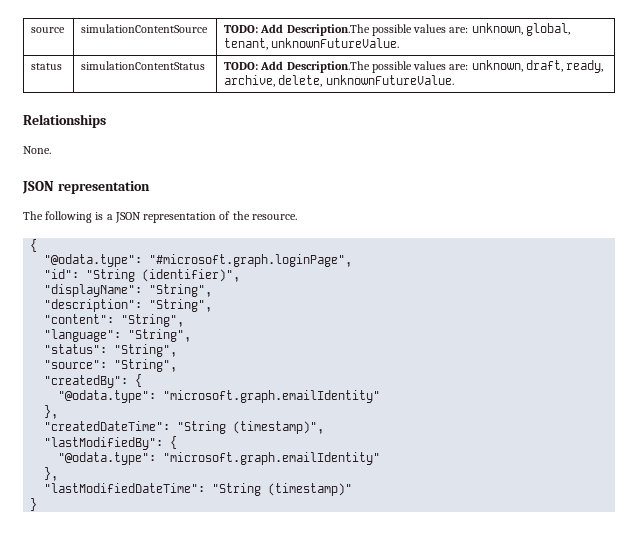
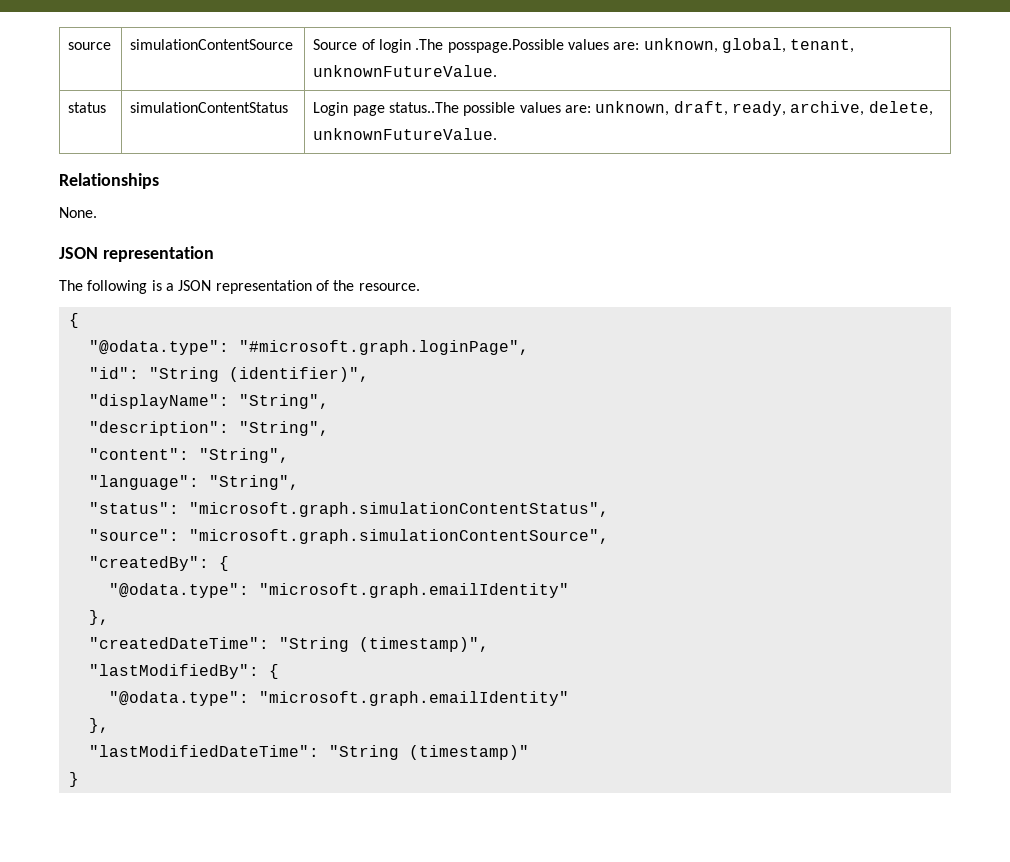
- source | simulationContentSource | TODO: Add Description.The possible values are: unknown, global, tenant, unknownFutureValue.
+ source | simulationContentSource | Source of login .The posspage.Possible values are: unknown, global, tenant, unknownFutureValue.
- status | simulationContentStatus | TODO: Add Description.The possible values are: unknown, draft, ready, archive, delete, unknownFutureValue.
+ status | simulationContentStatus | Login page status..The possible values are: unknown, draft, ready, archive, delete, unknownFutureValue.
- "status": "String",
+ "status": "microsoft.graph.simulationContentStatus",
- "source": "String",
+ "source": "microsoft.graph.simulationContentSource",

